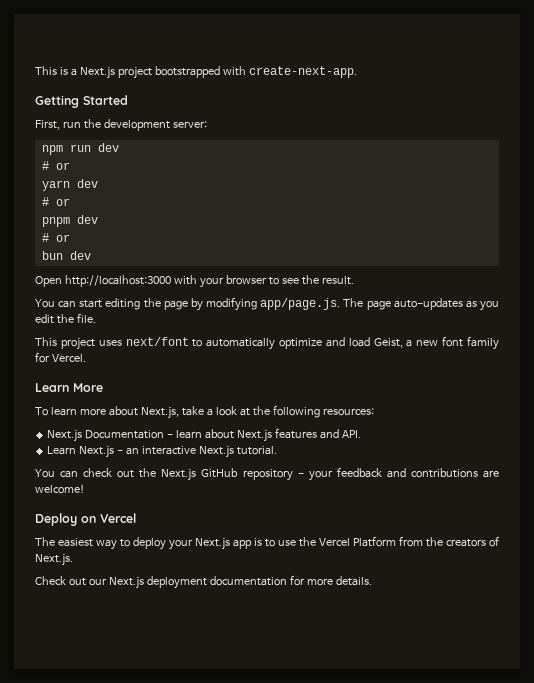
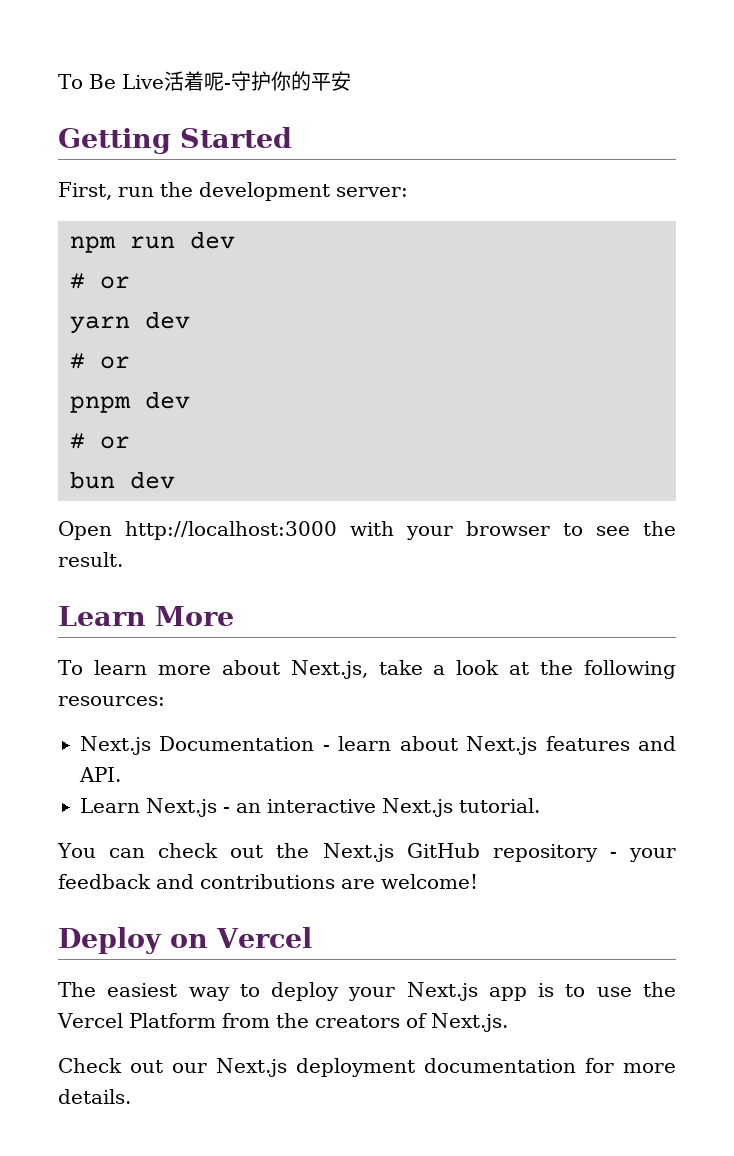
- This is a Next.js project bootstrapped with create-next-app.
+ To Be Live活着呢-守护你的平安
- You can start editing the page by modifying app/page.js. The page auto-updates as you edit the file.
- This project uses next/font to automatically optimize and load Geist, a new font family for Vercel.

